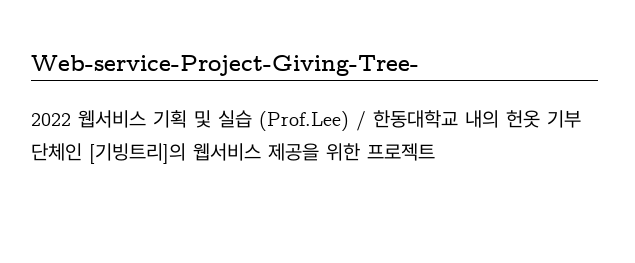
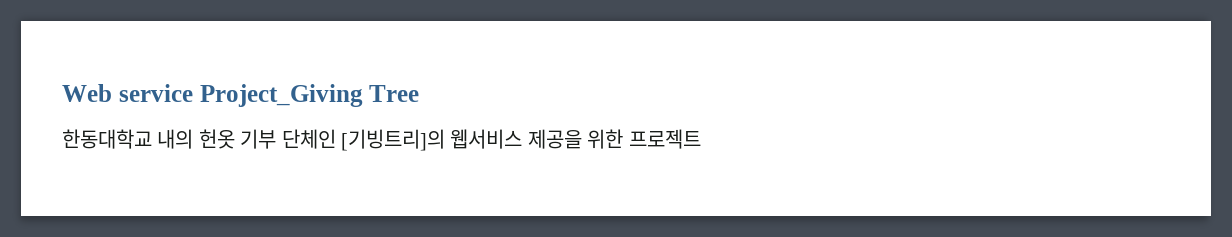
- Web-service-Project-Giving-Tree-
- 2022 웹서비스 기획 및 실습 (Prof.Lee) / 한동대학교 내의 헌옷 기부 단체인 [기빙트리]의 웹서비스 제공을 위한 프로젝트
+ Web service Project_Giving Tree
+ 한동대학교 내의 헌옷 기부 단체인 [기빙트리]의 웹서비스 제공을 위한 프로젝트

